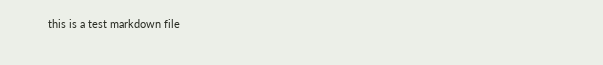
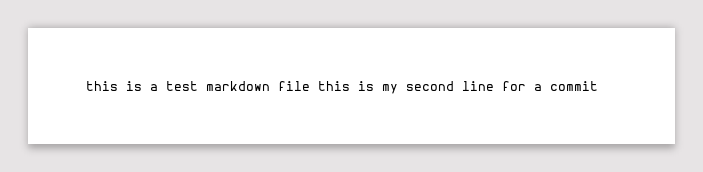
- this is a test markdown file
+ this is a test markdown file this is my second line for a commit

